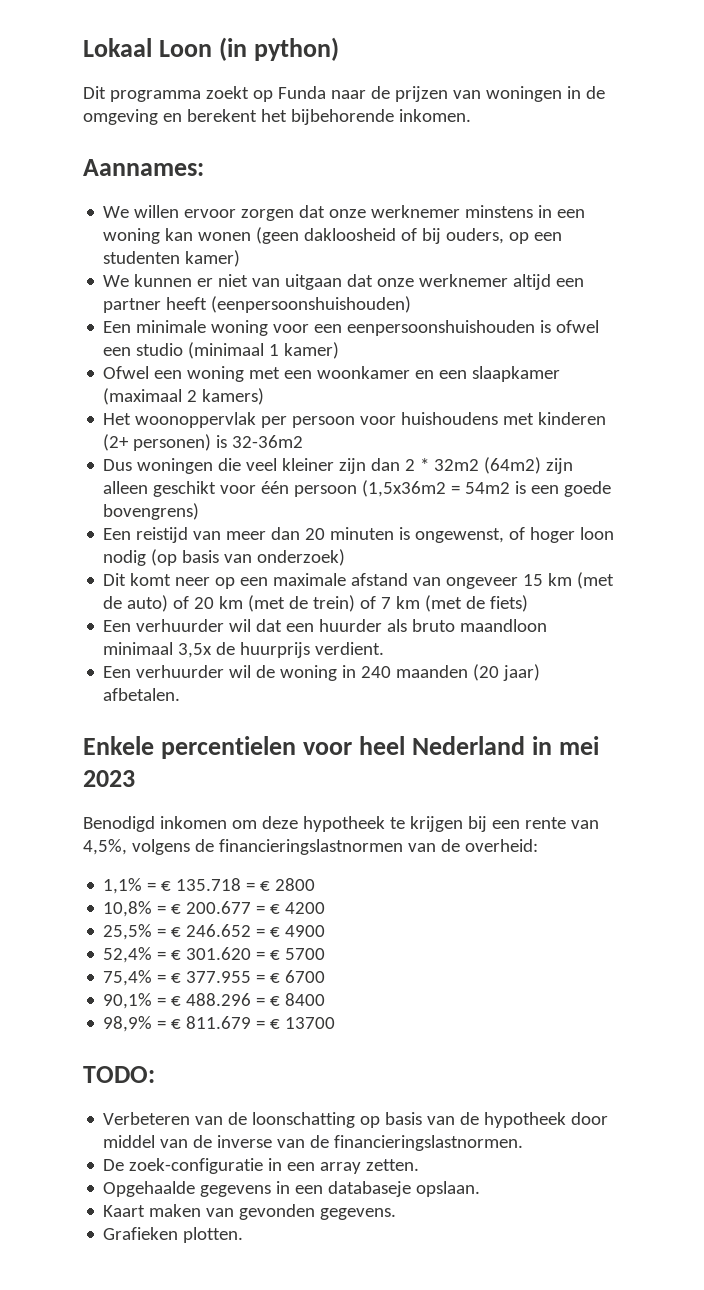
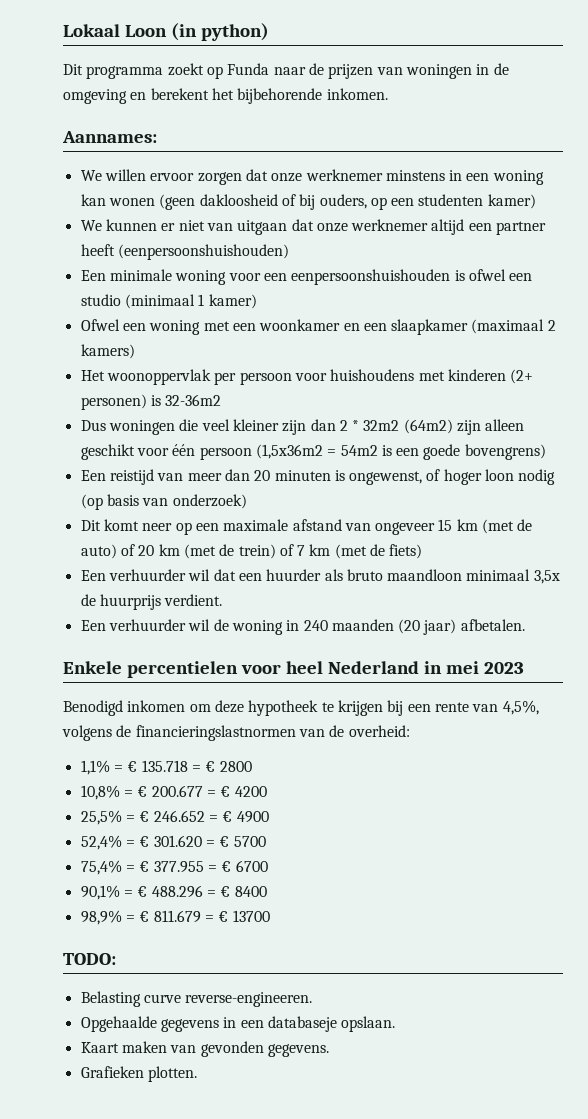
- Verbeteren van de loonschatting op basis van de hypotheek door middel van de inverse van de financieringslastnormen.
- De zoek-configuratie in een array zetten.
+ Belasting curve reverse-engineeren.

